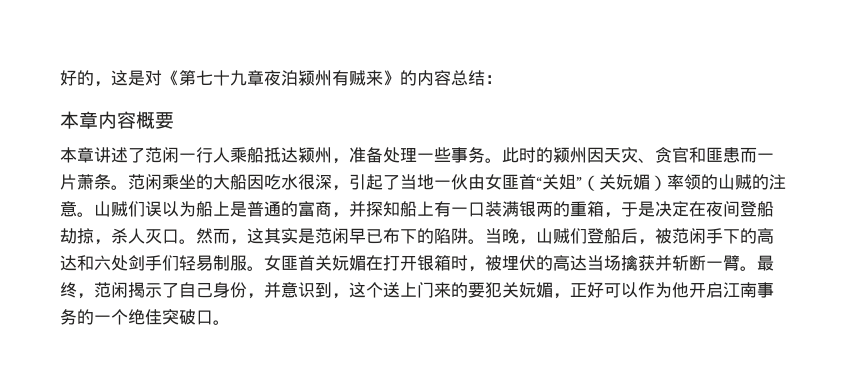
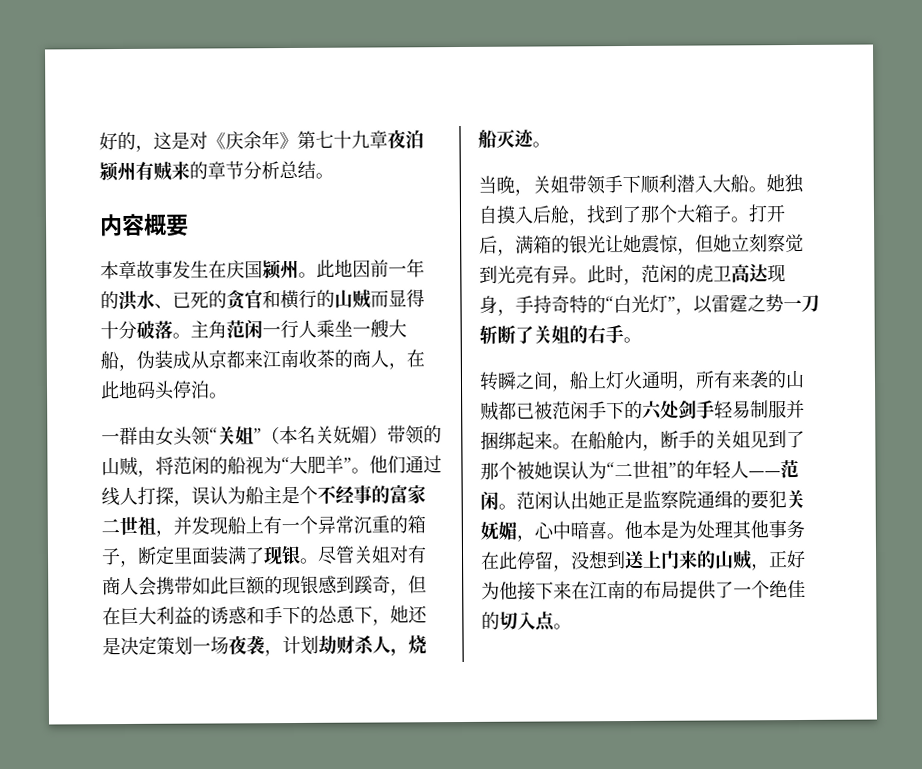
- 好的，这是对《第七十九章夜泊颍州有贼来》的内容总结：
- 本章内容概要
+ 好的，这是对《庆余年》第七十九章夜泊颍州有贼来的章节分析总结。
+ 内容概要
- 本章讲述了范闲一行人乘船抵达颍州，准备处理一些事务。此时的颍州因天灾、贪官和匪患而一片萧条。范闲乘坐的大船因吃水很深，引起了当地一伙由女匪首“关姐”（关妩媚）率领的山贼的注意。山贼们误以为船上是普通的富商，并探知船上有一口装满银两的重箱，于是决定在夜间登船劫掠，杀人灭口。然而，这其实是范闲早已布下的陷阱。当晚，山贼们登船后，被范闲手下的高达和六处剑手们轻易制服。女匪首关妩媚在打开银箱时，被埋伏的高达当场擒获并斩断一臂。最终，范闲揭示了自己身份，并意识到，这个送上门来的要犯关妩媚，正好可以作为他开启江南事务的一个绝佳突破口。
+ 本章故事发生在庆国颍州。此地因前一年的洪水、已死的贪官和横行的山贼而显得十分破落。主角范闲一行人乘坐一艘大船，伪装成从京都来江南收茶的商人，在此地码头停泊。
+ 一群由女头领“关姐”（本名关妩媚）带领的山贼，将范闲的船视为“大肥羊”。他们通过线人打探，误认为船主是个不经事的富家二世祖，并发现船上有一个异常沉重的箱子，断定里面装满了现银。尽管关姐对有商人会携带如此巨额的现银感到蹊奇，但在巨大利益的诱惑和手下的怂恿下，她还是决定策划一场夜袭，计划劫财杀人，烧船灭迹。
+ 当晚，关姐带领手下顺利潜入大船。她独自摸入后舱，找到了那个大箱子。打开后，满箱的银光让她震惊，但她立刻察觉到光亮有异。此时，范闲的虎卫高达现身，手持奇特的“白光灯”，以雷霆之势一刀斩断了关姐的右手。
+ 转瞬之间，船上灯火通明，所有来袭的山贼都已被范闲手下的六处剑手轻易制服并捆绑起来。在船舱内，断手的关姐见到了那个被她误认为“二世祖”的年轻人——范闲。范闲认出她正是监察院通缉的要犯关妩媚，心中暗喜。他本是为处理其他事务在此停留，没想到送上门来的山贼，正好为他接下来在江南的布局提供了一个绝佳的切入点。

